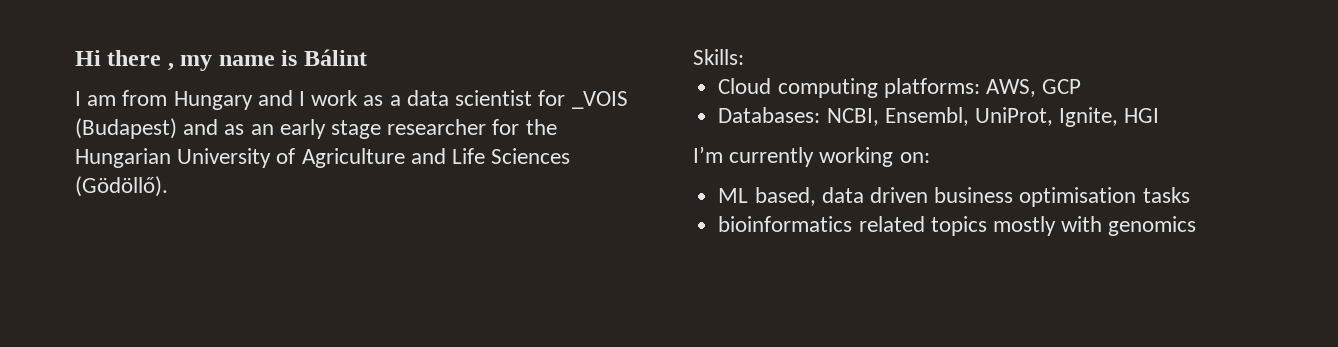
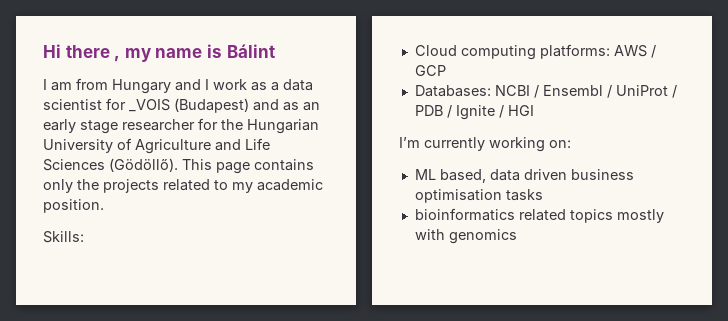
+ This page contains only the projects related to my academic position.
- Cloud computing platforms: AWS, GCP
+ Cloud computing platforms: AWS / GCP
- Databases: NCBI, Ensembl, UniProt, Ignite, HGI
+ Databases: NCBI / Ensembl / UniProt / PDB / Ignite / HGI

